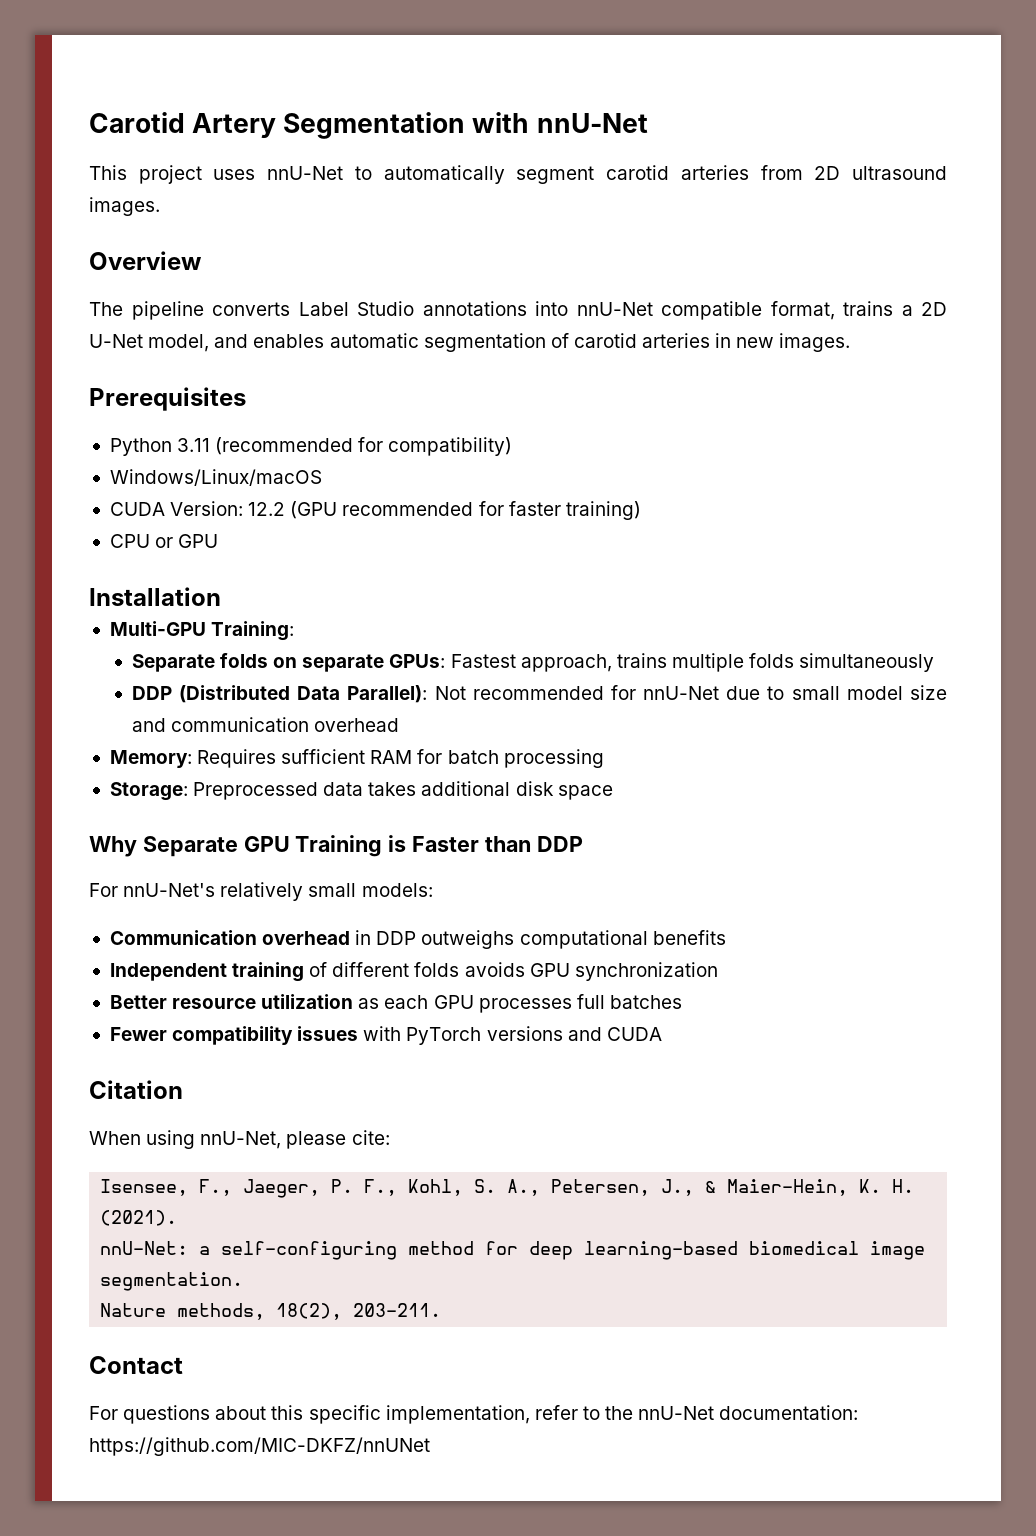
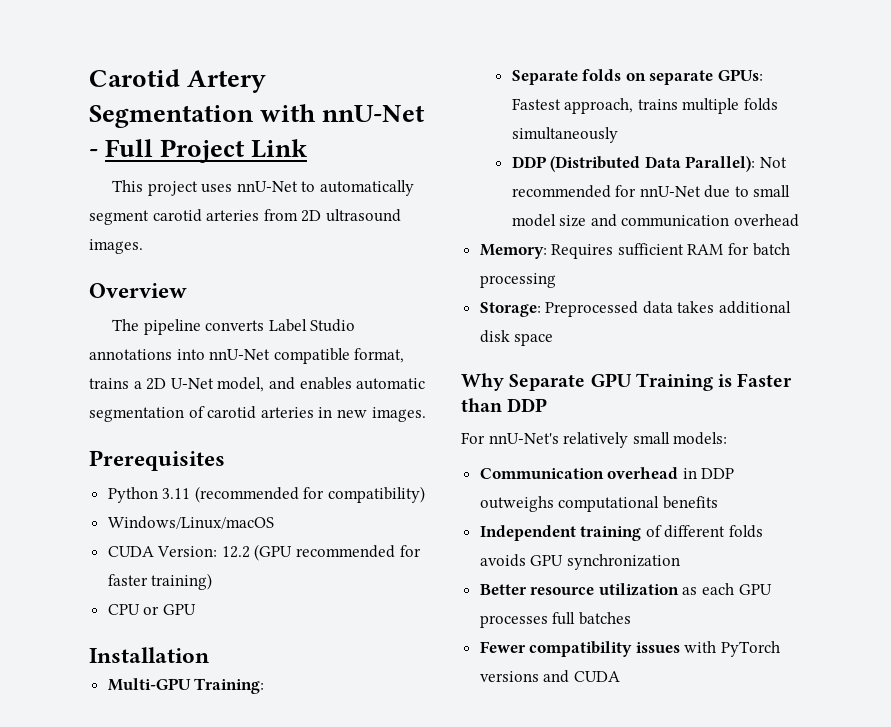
- Carotid Artery Segmentation with nnU-Net
+ Carotid Artery Segmentation with nnU-Net - Full Project Link
- Citation
- When using nnU-Net, please cite:
- Isensee, F., Jaeger, P. F., Kohl, S. A., Petersen, J., & Maier-Hein, K. H. (2021).
- nnU-Net: a self-configuring method for deep learning-based biomedical image segmentation.
- Nature methods, 18(2), 203-211.
- Contact
- For questions about this specific implementation, refer to the nnU-Net documentation: https://github.com/MIC-DKFZ/nnUNet

